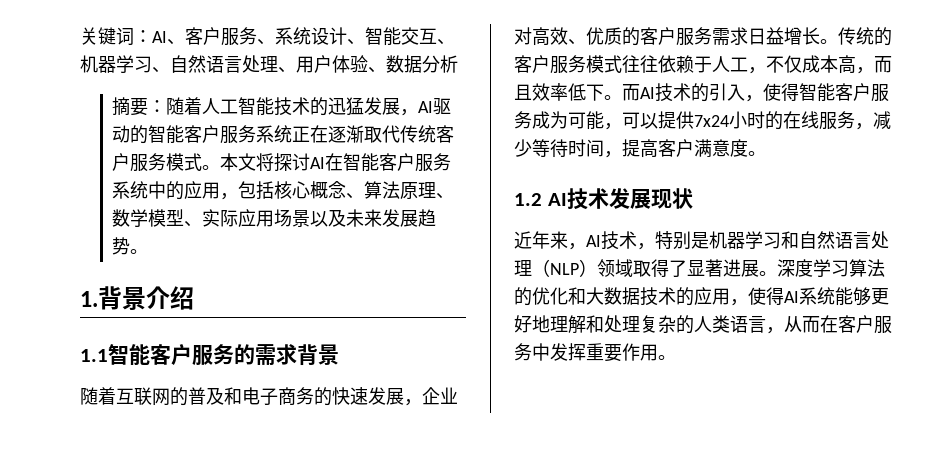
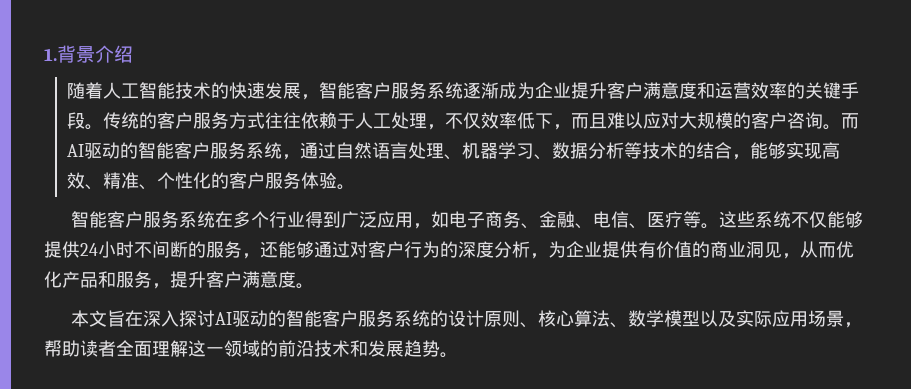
- 关键词：AI、客户服务、系统设计、智能交互、机器学习、自然语言处理、用户体验、数据分析
- 摘要：随着人工智能技术的迅猛发展，AI驱动的智能客户服务系统正在逐渐取代传统客户服务模式。本文将探讨AI在智能客户服务系统中的应用，包括核心概念、算法原理、数学模型、实际应用场景以及未来发展趋势。
  1.背景介绍
- 1.1智能客户服务的需求背景
- 随着互联网的普及和电子商务的快速发展，企业对高效、优质的客户服务需求日益增长。传统的客户服务模式往往依赖于人工，不仅成本高，而且效率低下。而AI技术的引入，使得智能客户服务成为可能，可以提供7x24小时的在线服务，减少等待时间，提高客户满意度。
- 1.2 AI技术发展现状
- 近年来，AI技术，特别是机器学习和自然语言处理（NLP）领域取得了显著进展。深度学习算法的优化和大数据技术的应用，使得AI系统能够更好地理解和处理复杂的人类语言，从而在客户服务中发挥重要作用。
+ 随着人工智能技术的快速发展，智能客户服务系统逐渐成为企业提升客户满意度和运营效率的关键手段。传统的客户服务方式往往依赖于人工处理，不仅效率低下，而且难以应对大规模的客户咨询。而AI驱动的智能客户服务系统，通过自然语言处理、机器学习、数据分析等技术的结合，能够实现高效、精准、个性化的客户服务体验。
+ 智能客户服务系统在多个行业得到广泛应用，如电子商务、金融、电信、医疗等。这些系统不仅能够提供24小时不间断的服务，还能够通过对客户行为的深度分析，为企业提供有价值的商业洞见，从而优化产品和服务，提升客户满意度。
+ 本文旨在深入探讨AI驱动的智能客户服务系统的设计原则、核心算法、数学模型以及实际应用场景，帮助读者全面理解这一领域的前沿技术和发展趋势。

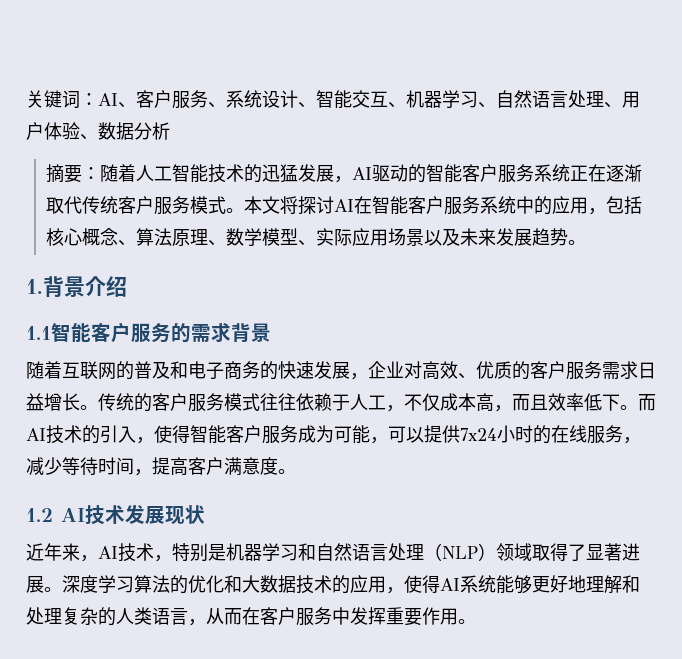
+ 关键词：AI、客户服务、系统设计、智能交互、机器学习、自然语言处理、用户体验、数据分析
+ 摘要：随着人工智能技术的迅猛发展，AI驱动的智能客户服务系统正在逐渐取代传统客户服务模式。本文将探讨AI在智能客户服务系统中的应用，包括核心概念、算法原理、数学模型、实际应用场景以及未来发展趋势。
  1.背景介绍
- 随着人工智能技术的快速发展，智能客户服务系统逐渐成为企业提升客户满意度和运营效率的关键手段。传统的客户服务方式往往依赖于人工处理，不仅效率低下，而且难以应对大规模的客户咨询。而AI驱动的智能客户服务系统，通过自然语言处理、机器学习、数据分析等技术的结合，能够实现高效、精准、个性化的客户服务体验。
- 智能客户服务系统在多个行业得到广泛应用，如电子商务、金融、电信、医疗等。这些系统不仅能够提供24小时不间断的服务，还能够通过对客户行为的深度分析，为企业提供有价值的商业洞见，从而优化产品和服务，提升客户满意度。
- 本文旨在深入探讨AI驱动的智能客户服务系统的设计原则、核心算法、数学模型以及实际应用场景，帮助读者全面理解这一领域的前沿技术和发展趋势。
+ 1.1智能客户服务的需求背景
+ 随着互联网的普及和电子商务的快速发展，企业对高效、优质的客户服务需求日益增长。传统的客户服务模式往往依赖于人工，不仅成本高，而且效率低下。而AI技术的引入，使得智能客户服务成为可能，可以提供7x24小时的在线服务，减少等待时间，提高客户满意度。
+ 1.2 AI技术发展现状
+ 近年来，AI技术，特别是机器学习和自然语言处理（NLP）领域取得了显著进展。深度学习算法的优化和大数据技术的应用，使得AI系统能够更好地理解和处理复杂的人类语言，从而在客户服务中发挥重要作用。

